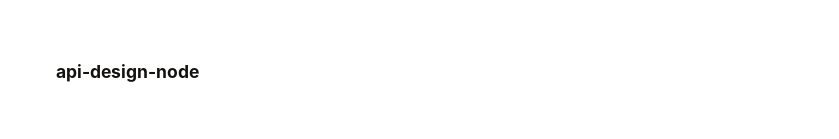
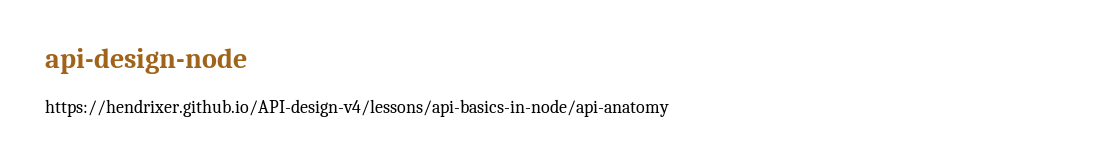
+ https://hendrixer.github.io/API-design-v4/lessons/api-basics-in-node/api-anatomy

